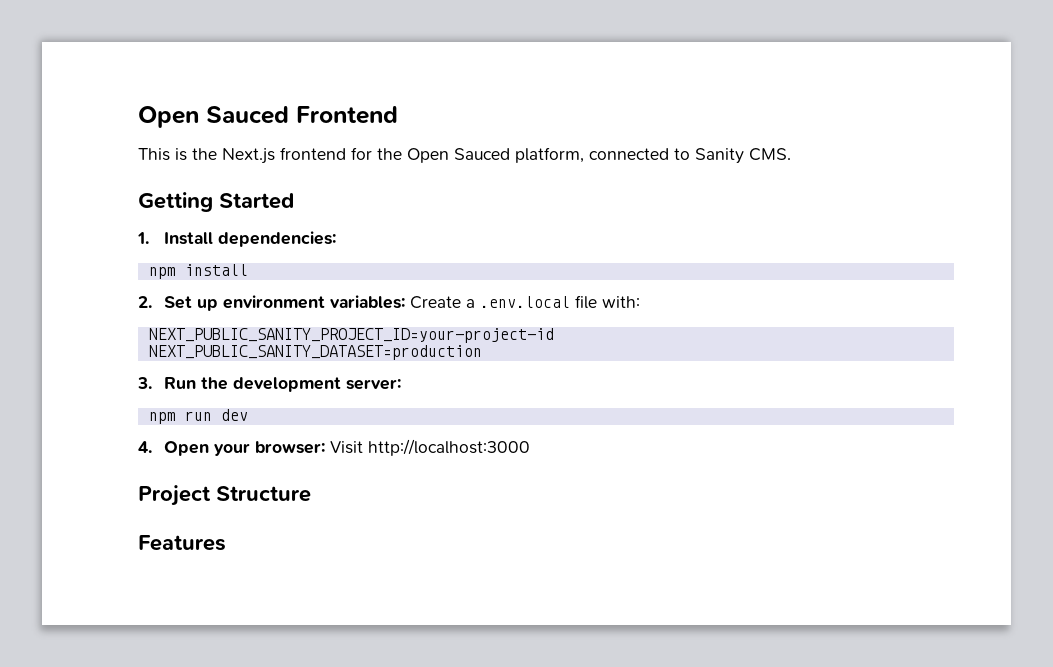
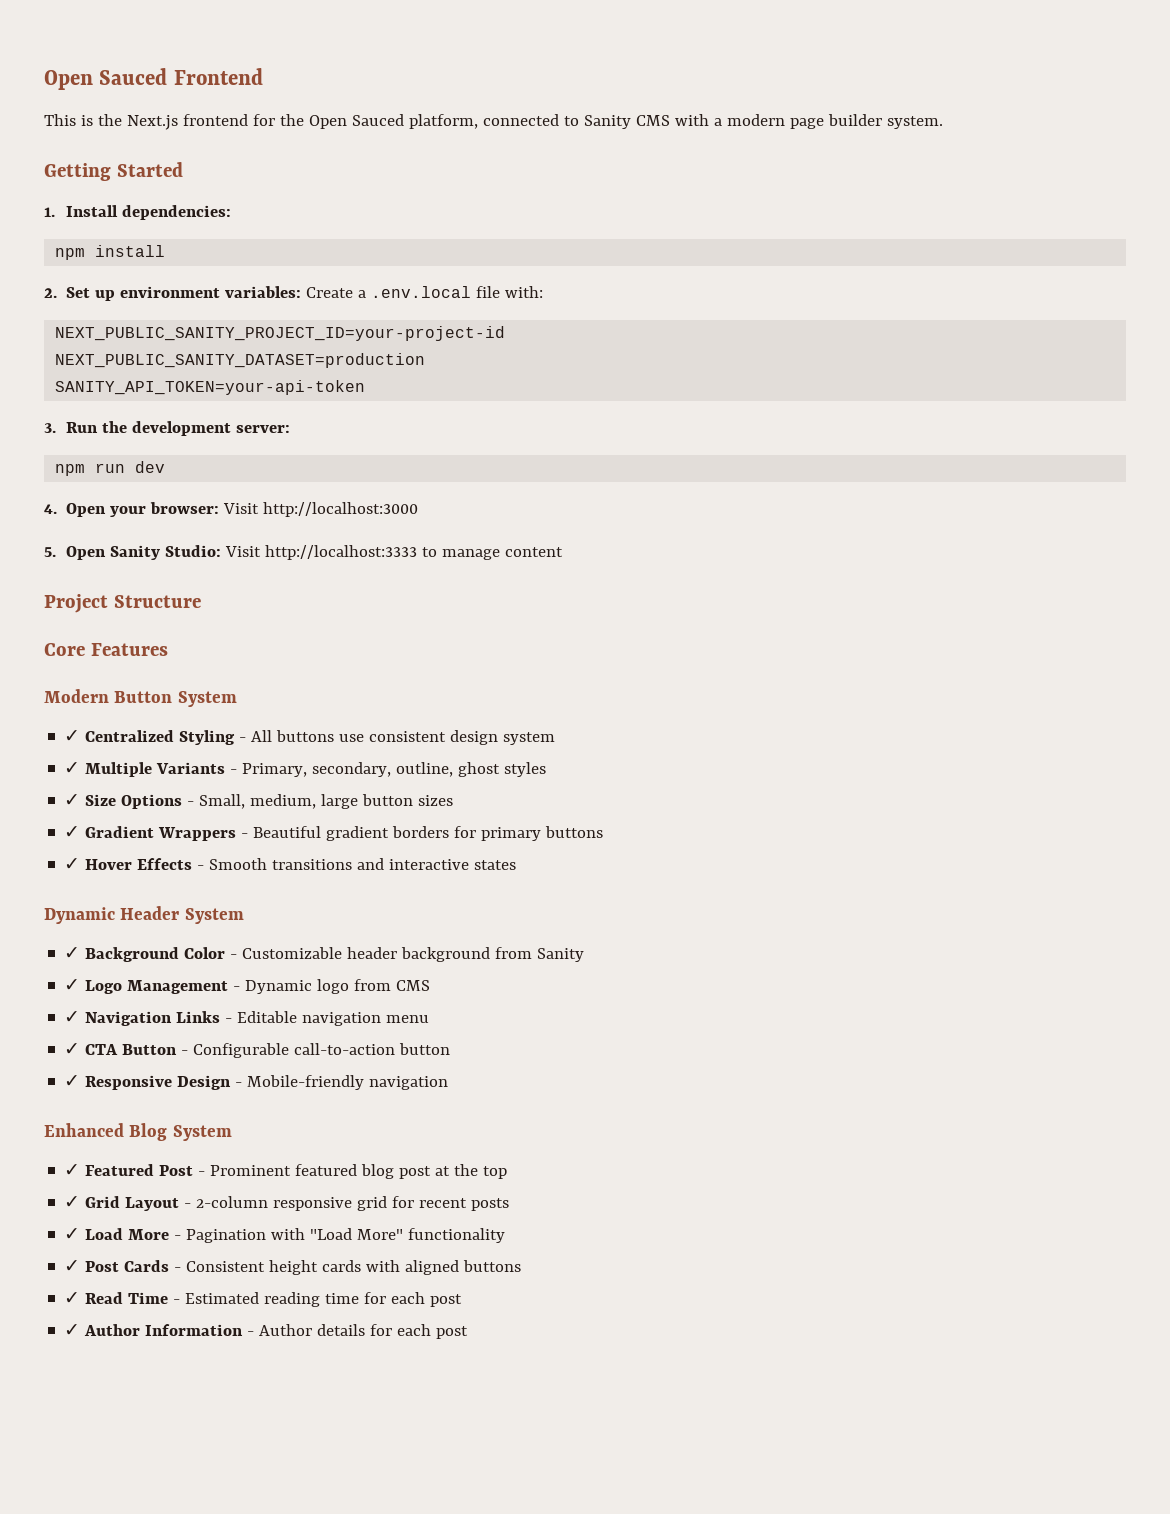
- This is the Next.js frontend for the Open Sauced platform, connected to Sanity CMS.
+ This is the Next.js frontend for the Open Sauced platform, connected to Sanity CMS with a modern page builder system.
+ SANITY_API_TOKEN=your-api-token
+ 5. Open Sanity Studio: Visit http://localhost:3333 to manage content
- Features
+ Core Features
+ Modern Button System
+ ✓ Centralized Styling - All buttons use consistent design system
+ ✓ Multiple Variants - Primary, secondary, outline, ghost styles
+ ✓ Size Options - Small, medium, large button sizes
+ ✓ Gradient Wrappers - Beautiful gradient borders for primary buttons
+ ✓ Hover Effects - Smooth transitions and interactive states
+ Dynamic Header System
+ ✓ Background Color - Customizable header background from Sanity
+ ✓ Logo Management - Dynamic logo from CMS
+ ✓ Navigation Links - Editable navigation menu
+ ✓ CTA Button - Configurable call-to-action button
+ ✓ Responsive Design - Mobile-friendly navigation
+ Enhanced Blog System
+ ✓ Featured Post - Prominent featured blog post at the top
+ ✓ Grid Layout - 2-column responsive grid for recent posts
+ ✓ Load More - Pagination with "Load More" functionality
+ ✓ Post Cards - Consistent height cards with aligned buttons
+ ✓ Read Time - Estimated reading time for each post
+ ✓ Author Information - Author details for each post

